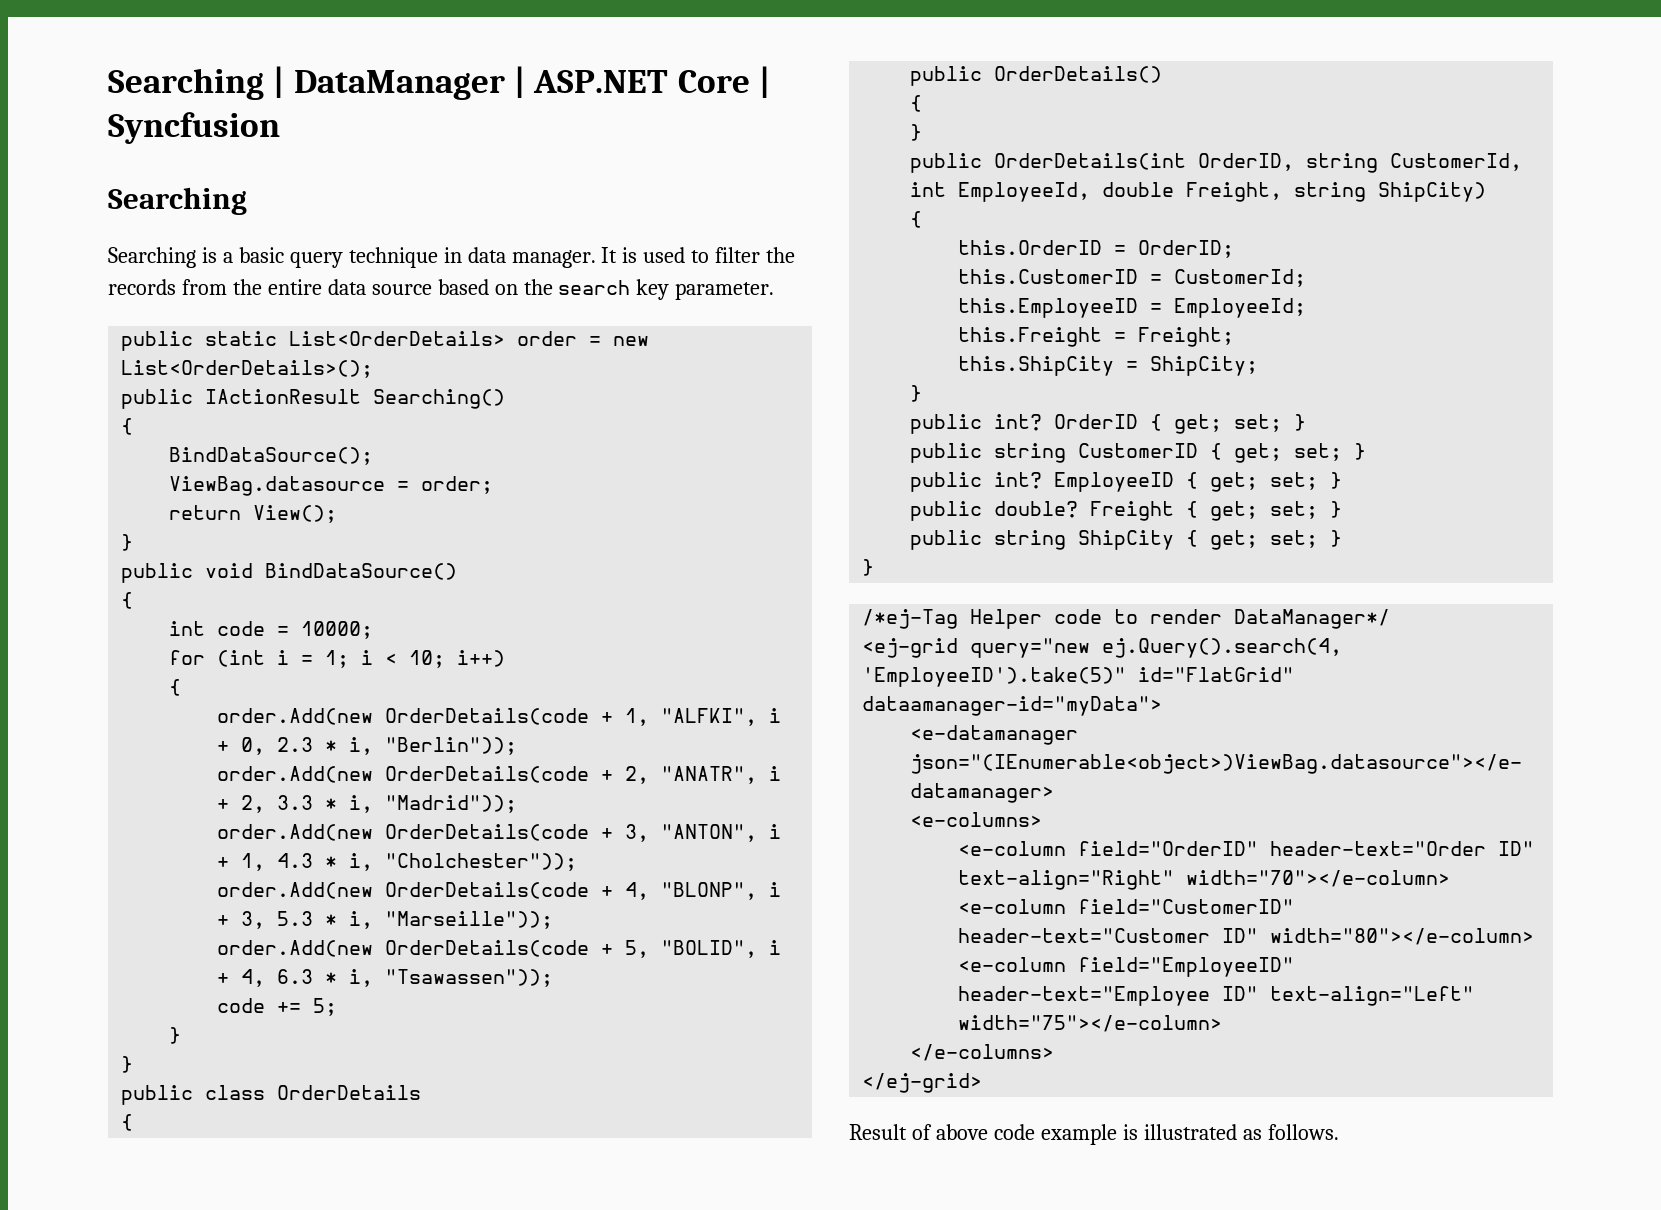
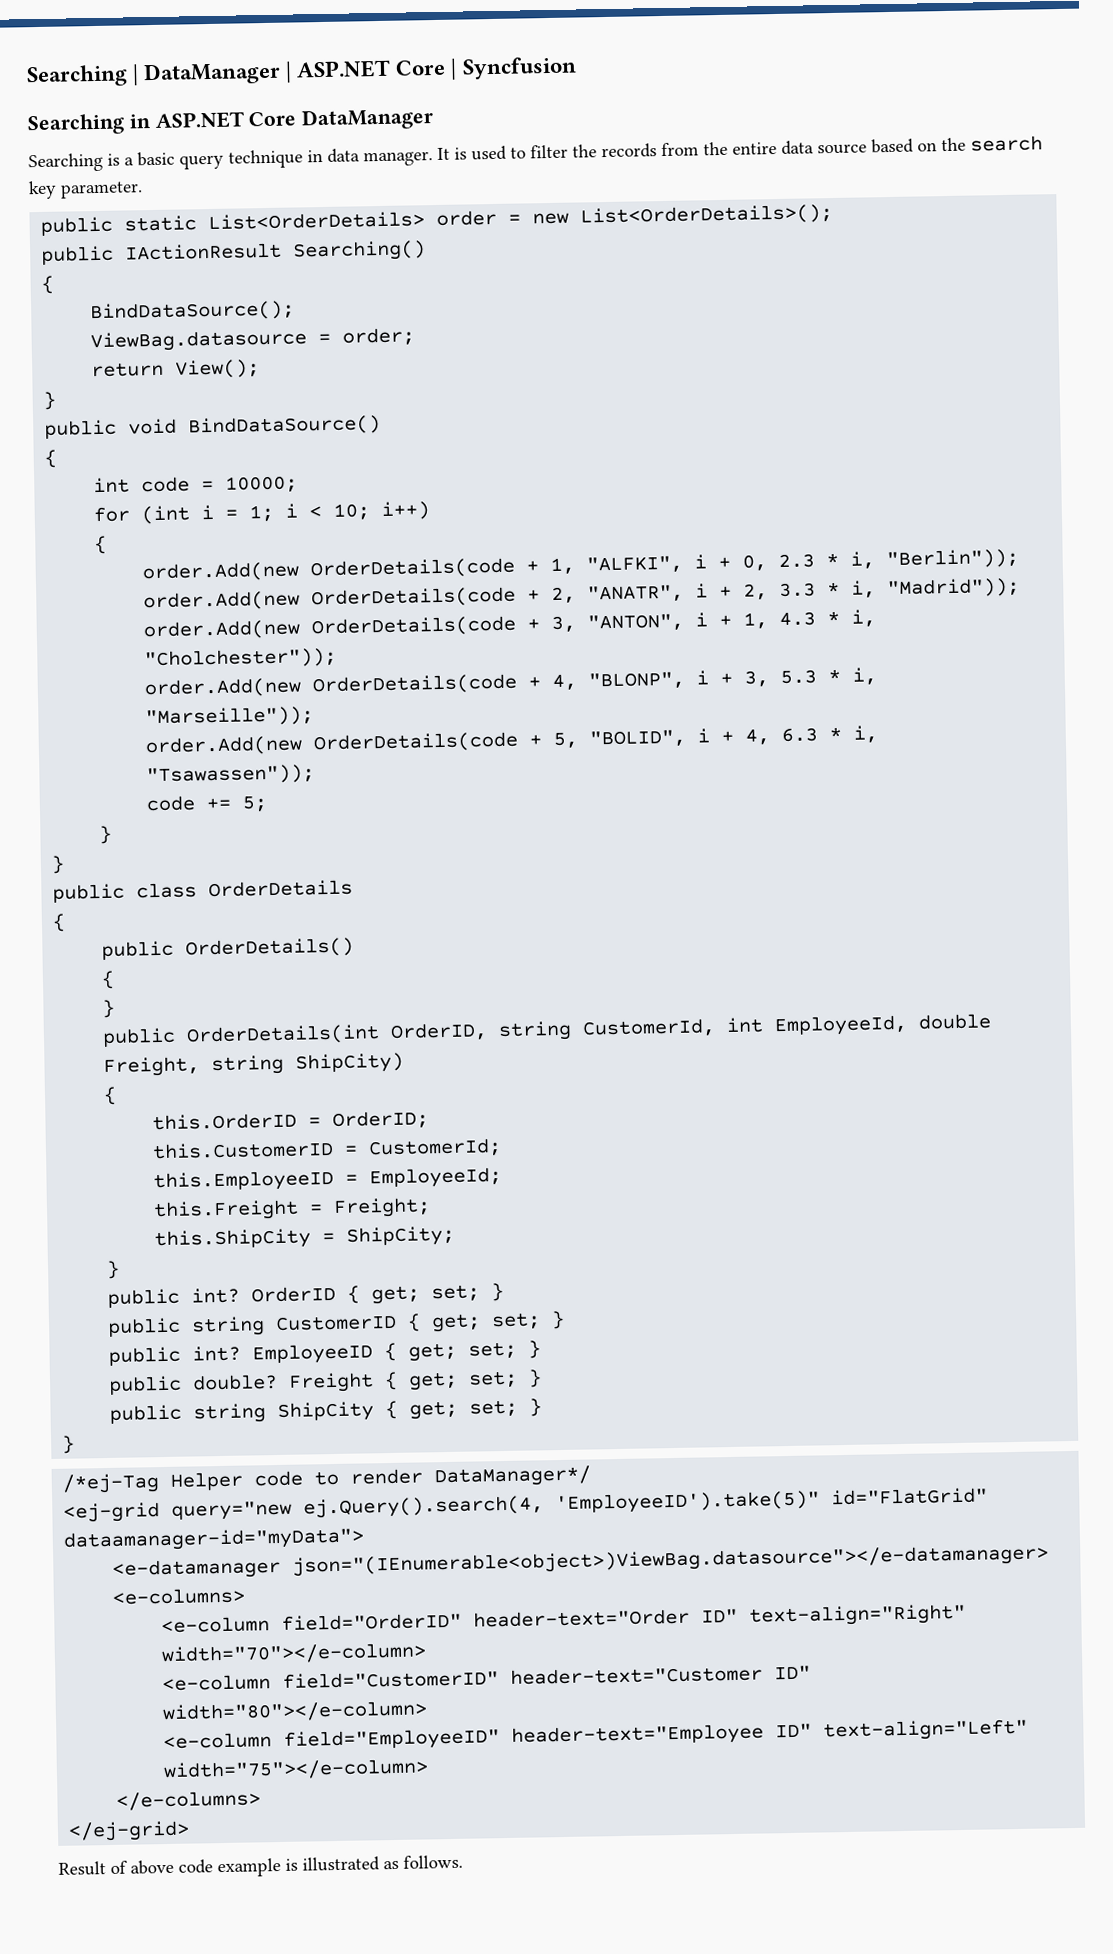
  Searching | DataManager | ASP.NET Core | Syncfusion
- Searching
+ Searching in ASP.NET Core DataManager

